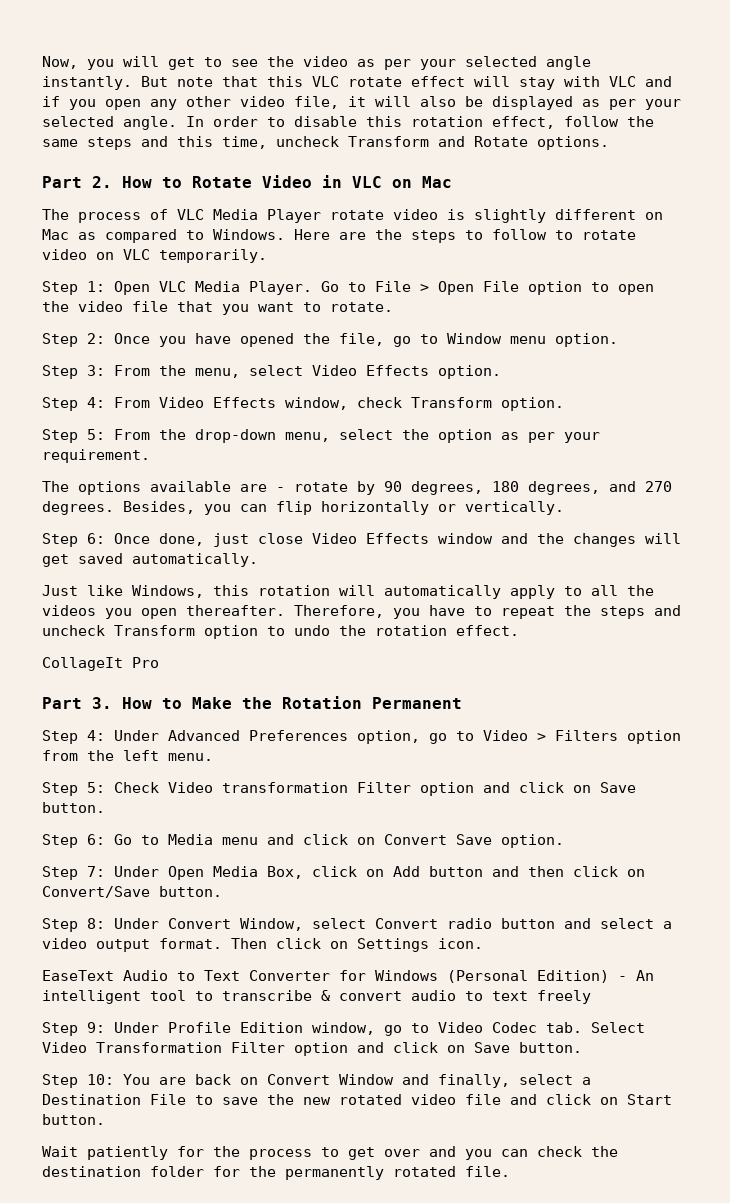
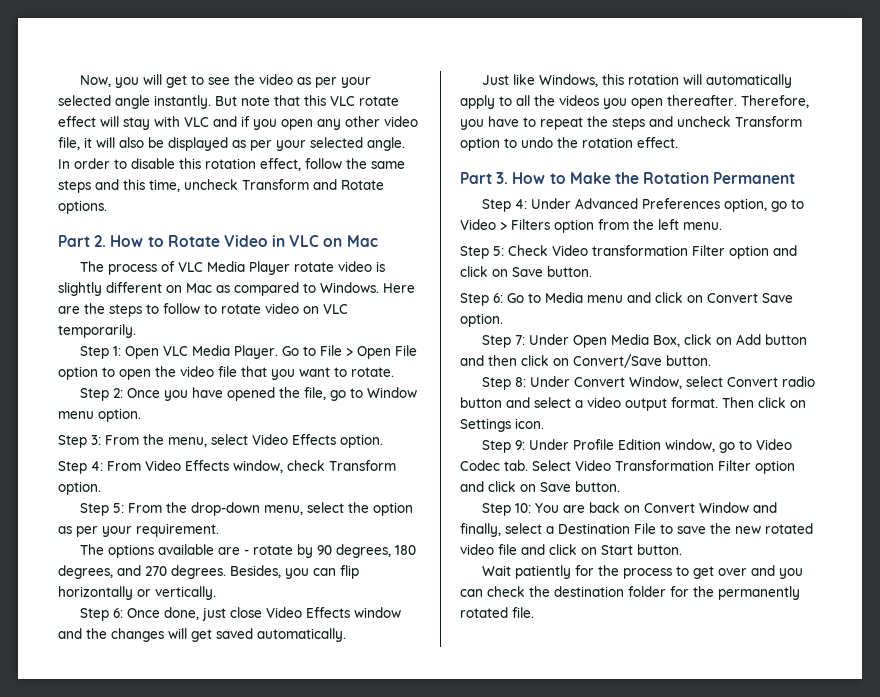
- CollageIt Pro
- EaseText Audio to Text Converter for Windows (Personal Edition) - An intelligent tool to transcribe & convert audio to text freely

